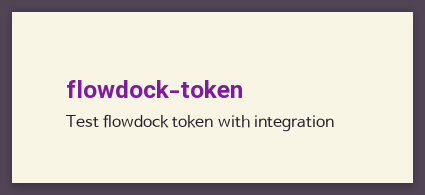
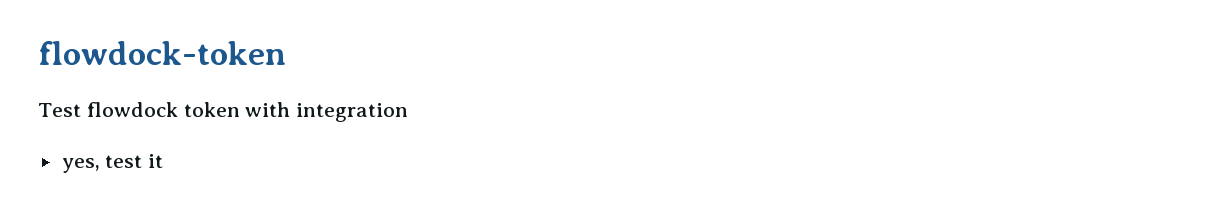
+ yes, test it

